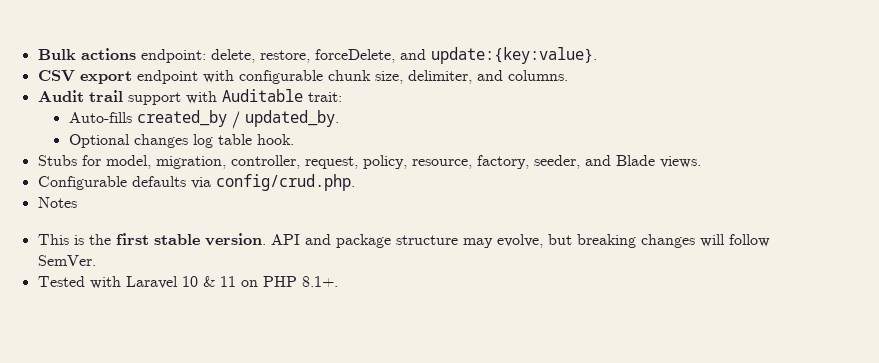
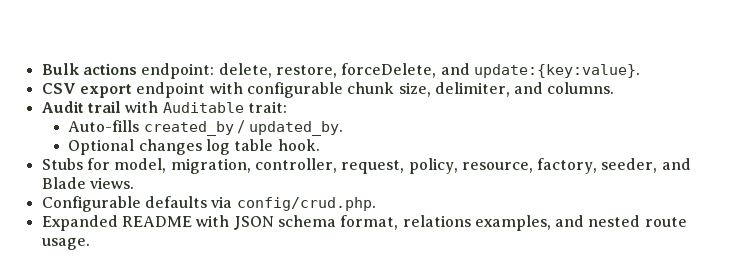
- Audit trail support with Auditable trait:
+ Audit trail with Auditable trait:
- Notes
- This is the first stable version. API and package structure may evolve, but breaking changes will follow SemVer.
- Tested with Laravel 10 & 11 on PHP 8.1+.
+ Expanded README with JSON schema format, relations examples, and nested route usage.

